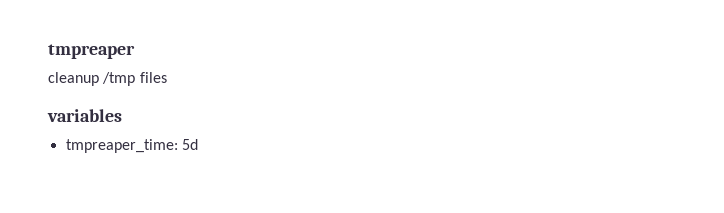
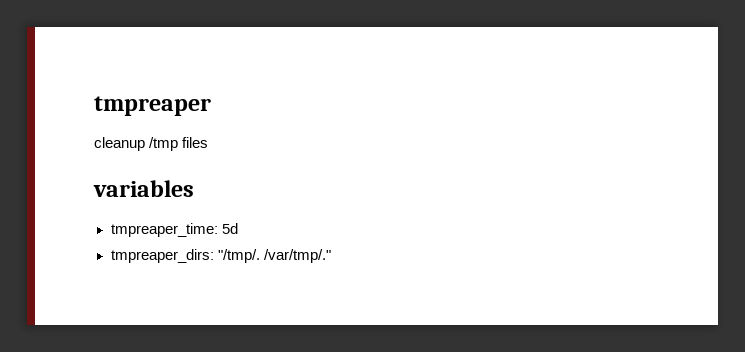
+ tmpreaper_dirs: "/tmp/. /var/tmp/."

